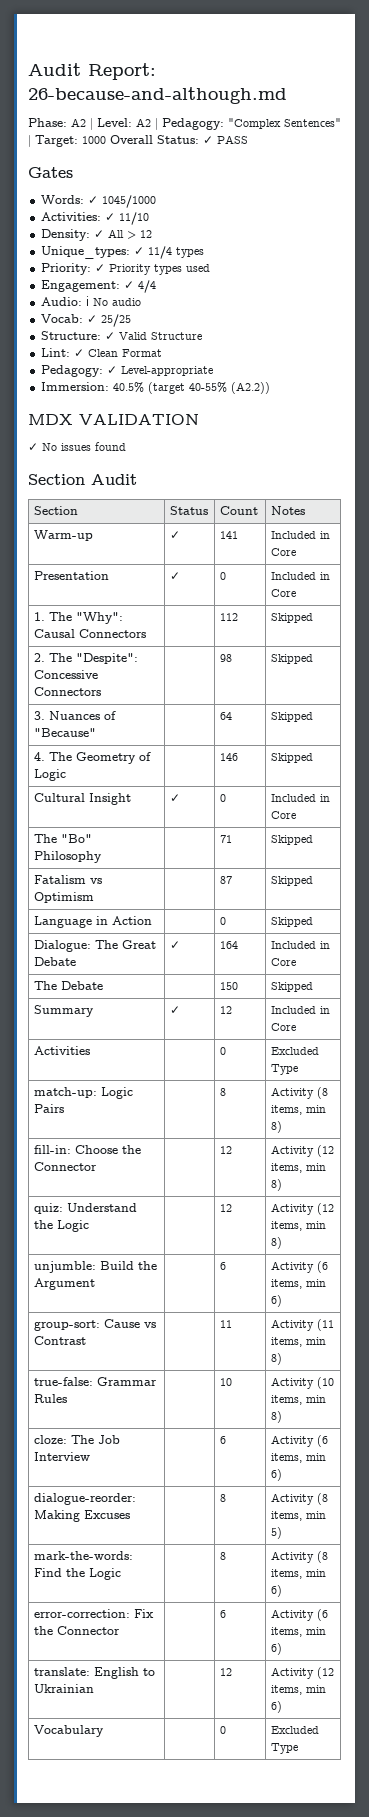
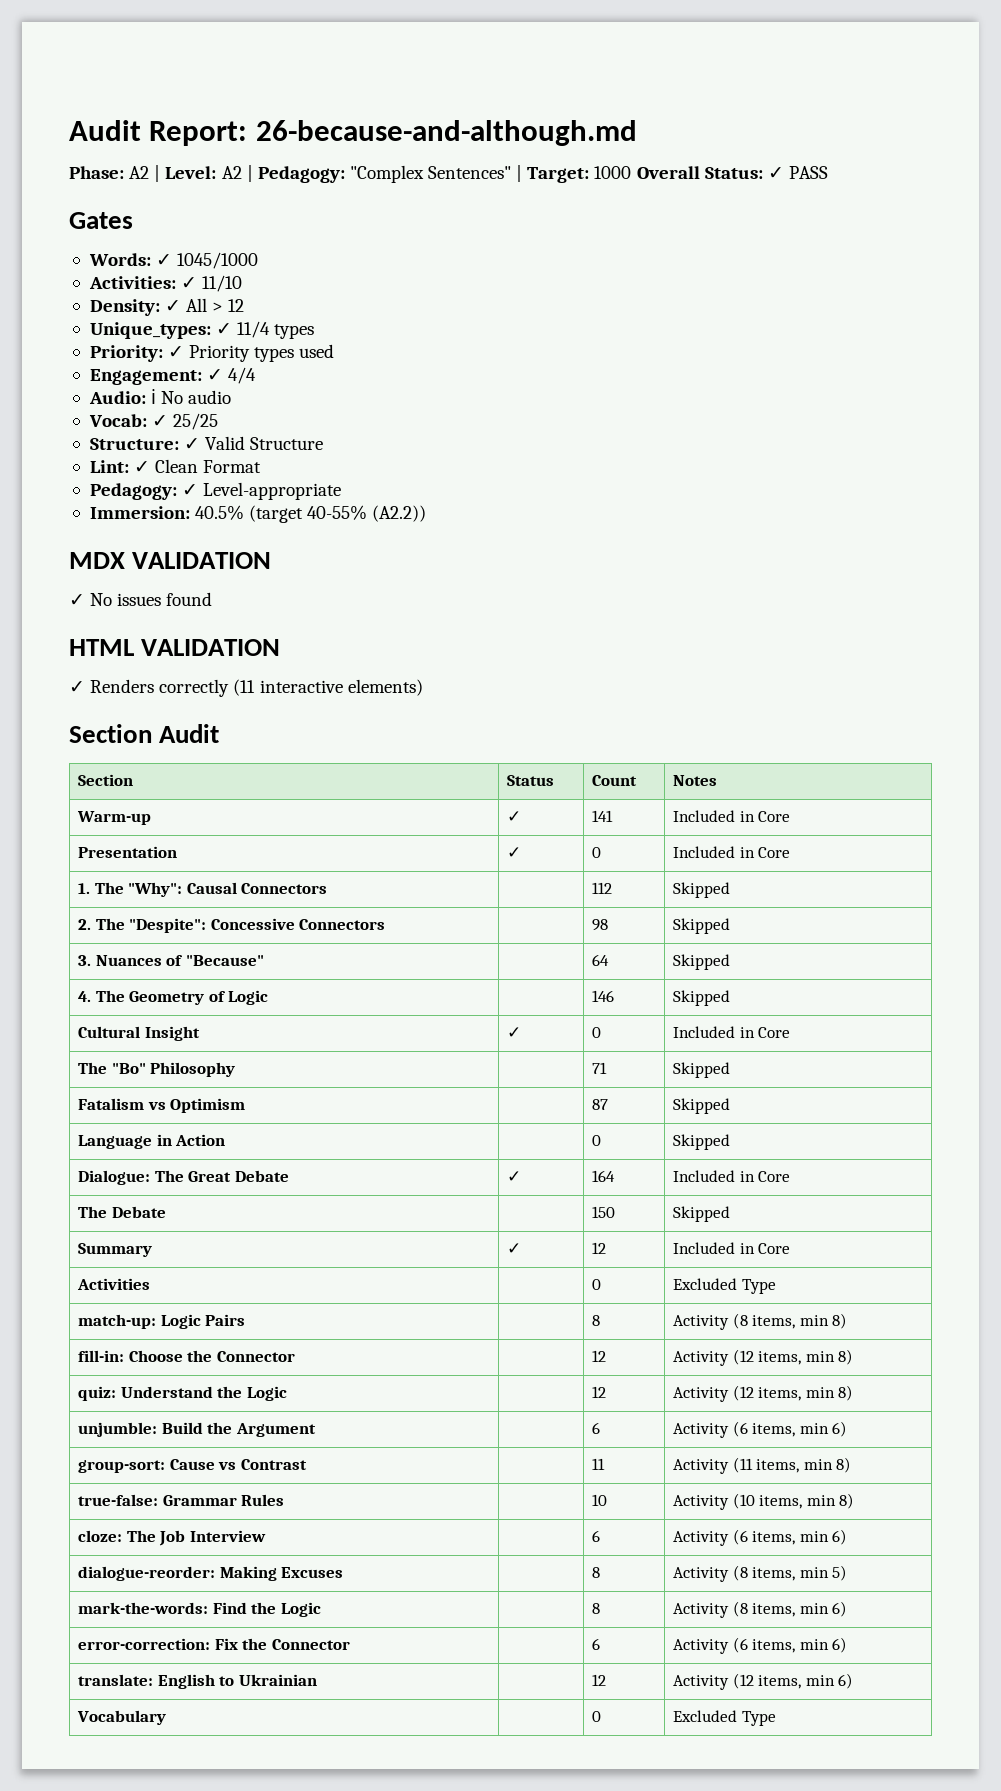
+ HTML VALIDATION
+ ✓ Renders correctly (11 interactive elements)

